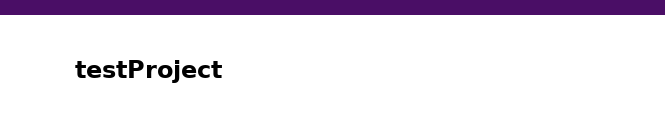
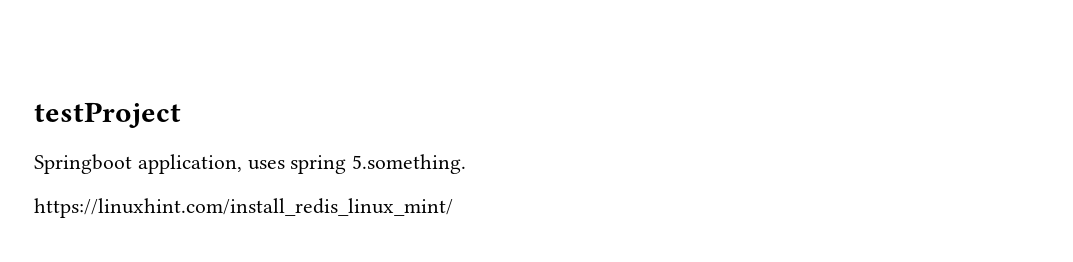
+ Springboot application, uses spring 5.something.
+ https://linuxhint.com/install_redis_linux_mint/

